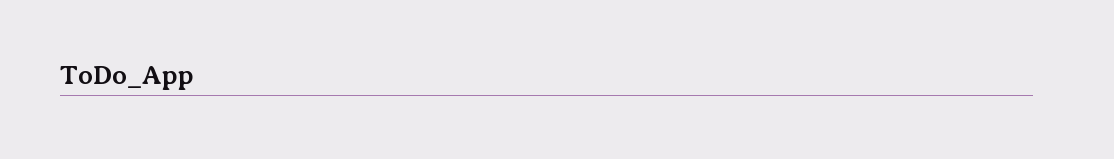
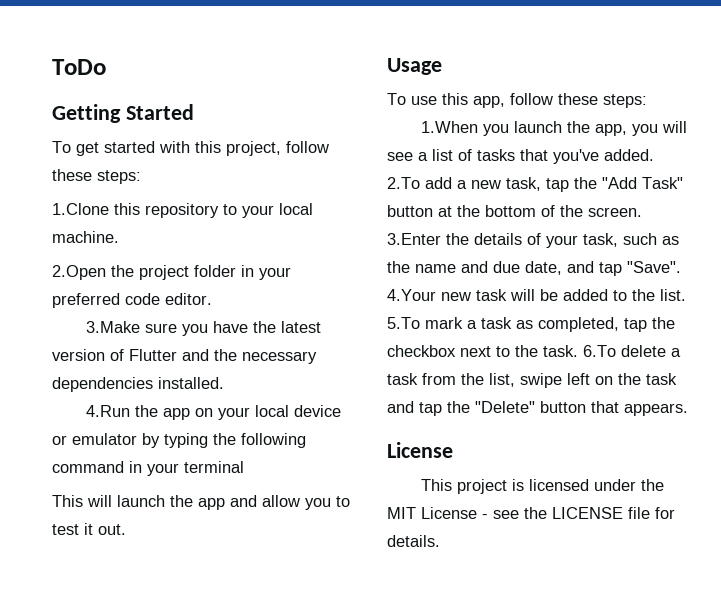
- ToDo_App
+ ToDo
+ Getting Started
+ To get started with this project, follow these steps:
+ 1.Clone this repository to your local machine.
+ 2.Open the project folder in your preferred code editor.
+ 3.Make sure you have the latest version of Flutter and the necessary dependencies installed.
+ 4.Run the app on your local device or emulator by typing the following command in your terminal
+ This will launch the app and allow you to test it out.
+ Usage
+ To use this app, follow these steps:
+ 1.When you launch the app, you will see a list of tasks that you've added. 2.To add a new task, tap the "Add Task" button at the bottom of the screen. 3.Enter the details of your task, such as the name and due date, and tap "Save". 4.Your new task will be added to the list. 5.To mark a task as completed, tap the checkbox next to the task. 6.To delete a task from the list, swipe left on the task and tap the "Delete" button that appears.
+ License
+ This project is licensed under the MIT License - see the LICENSE file for details.

